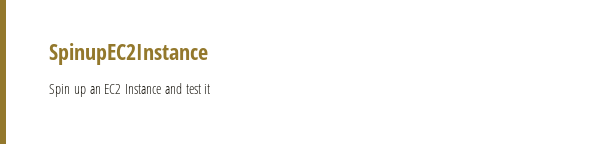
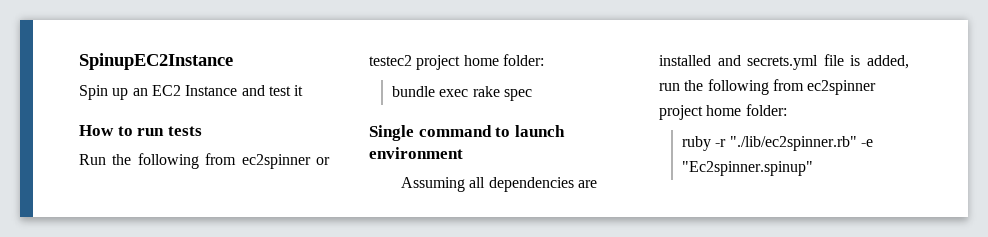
+ How to run tests
+ Run the following from ec2spinner or testec2 project home folder:
+ bundle exec rake spec
+ Single command to launch environment
+ Assuming all dependencies are installed and secrets.yml file is added, run the following from ec2spinner project home folder:
+ ruby -r "./lib/ec2spinner.rb" -e "Ec2spinner.spinup"

